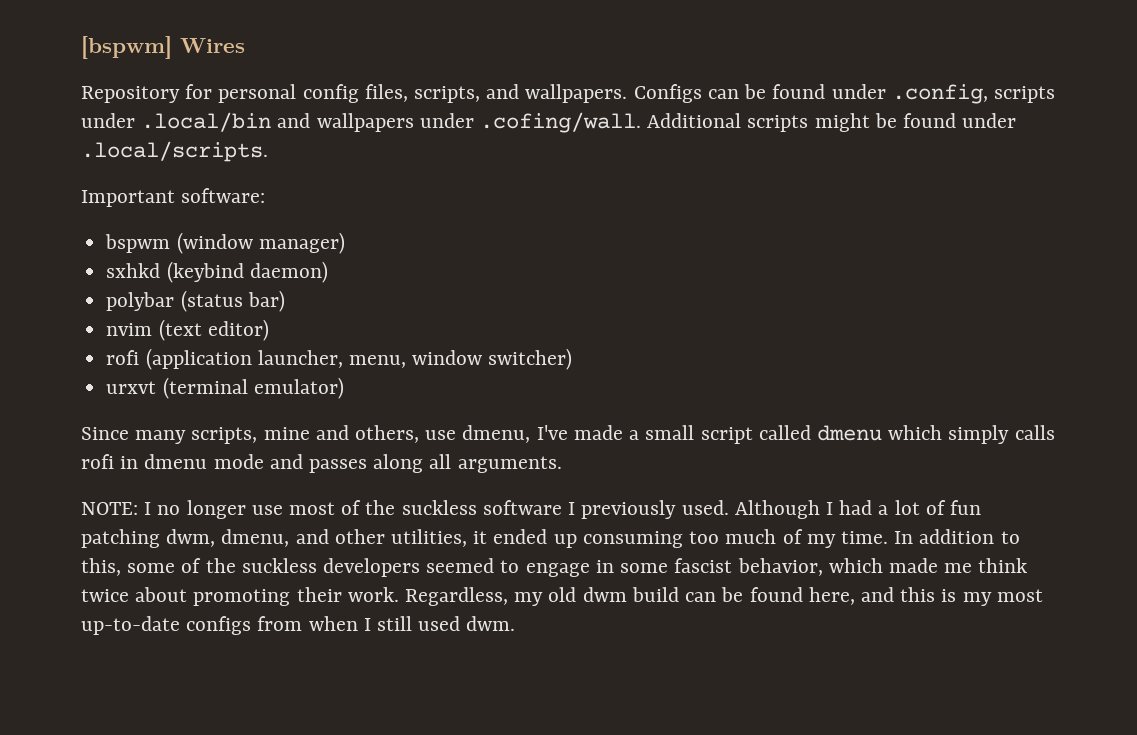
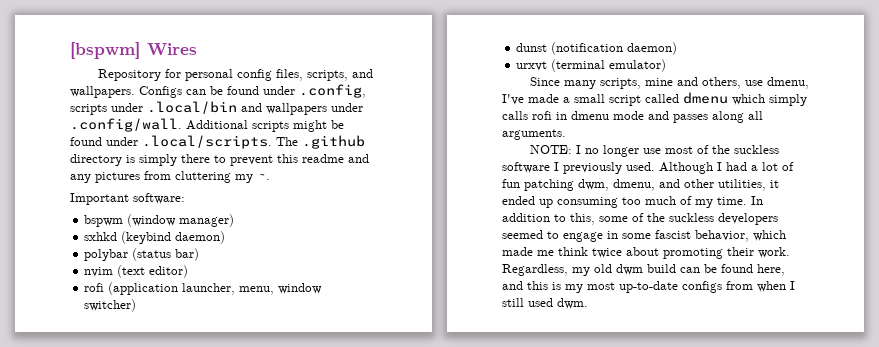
- Configs can be found under .config, scripts under .local/bin and wallpapers under .cofing/wall. Additional scripts might be found under .local/scripts.
+ Configs can be found under .config, scripts under .local/bin and wallpapers under .config/wall. Additional scripts might be found under .local/scripts. The .github directory is simply there to prevent this readme and any pictures from cluttering my ~.
+ dunst (notification daemon)

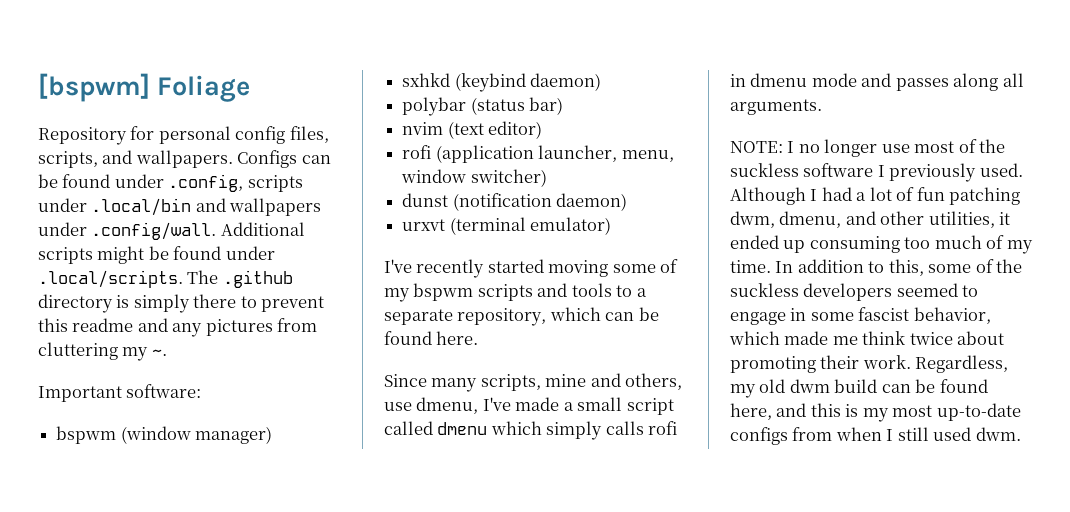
- [bspwm] Wires
+ [bspwm] Foliage
+ I've recently started moving some of my bspwm scripts and tools to a separate repository, which can be found here.

